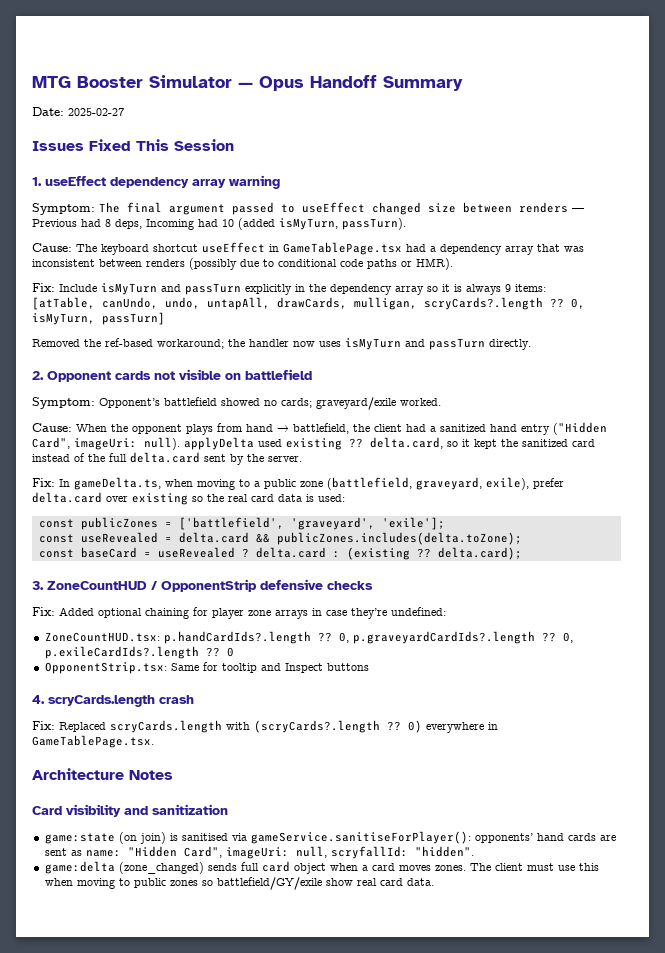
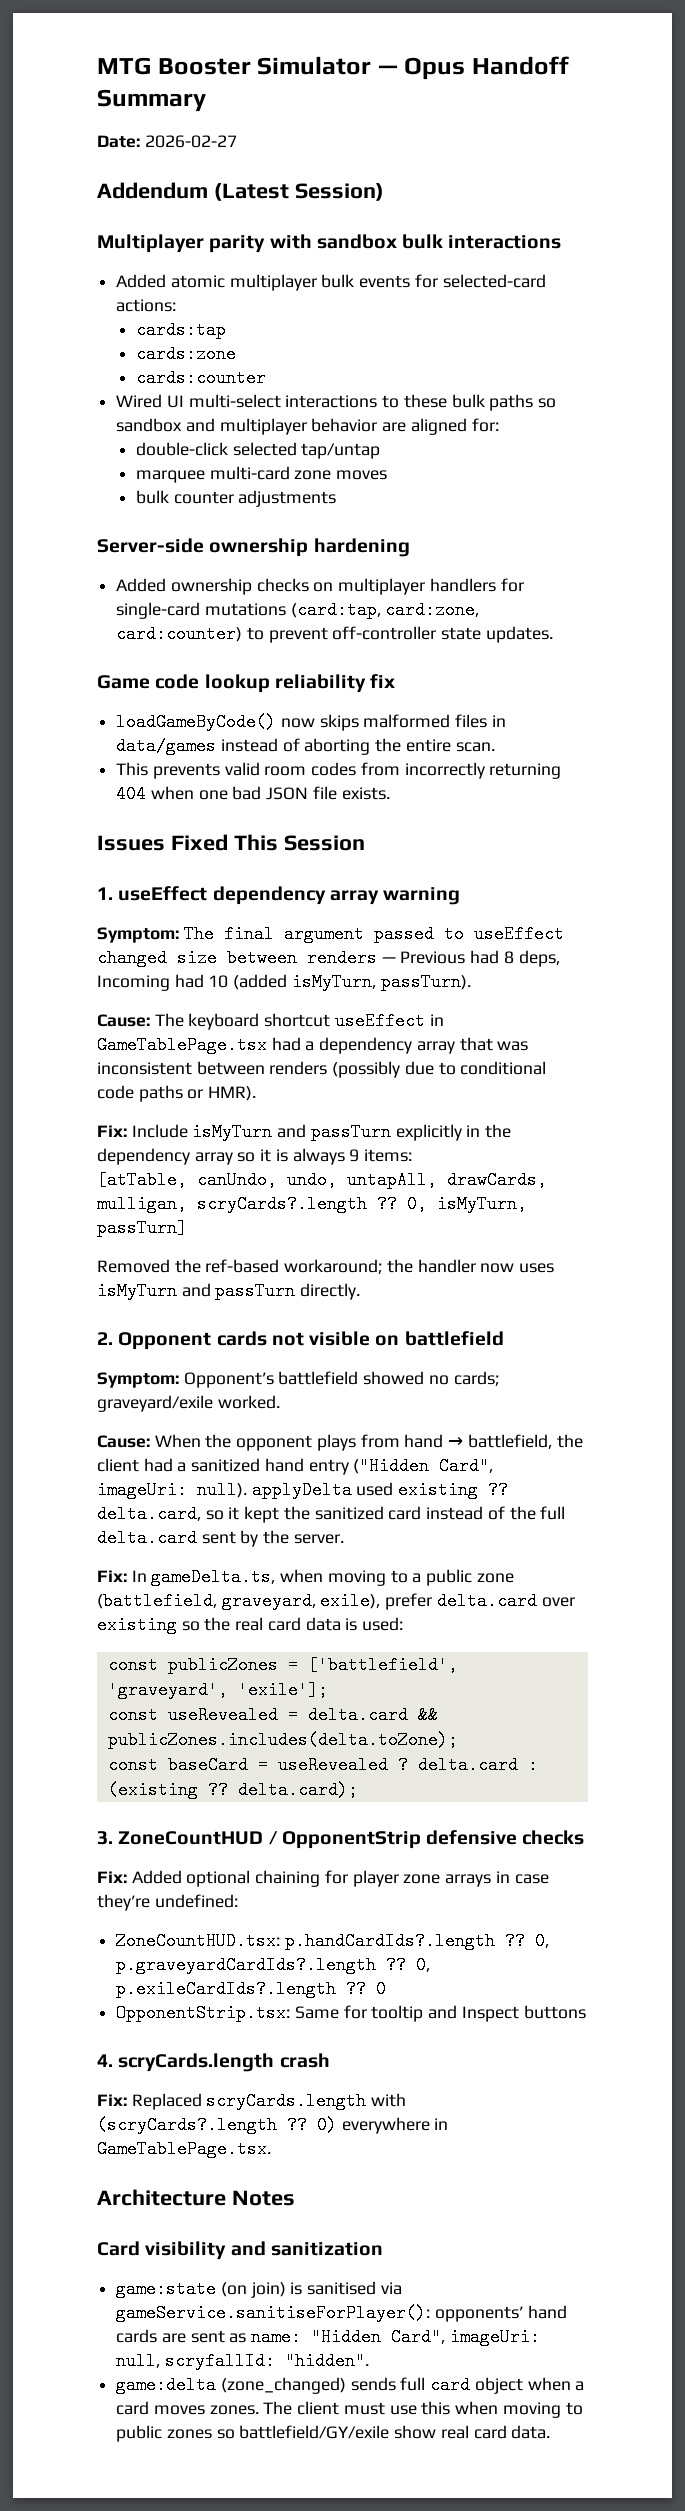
- Date: 2025-02-27
+ Date: 2026-02-27
+ Addendum (Latest Session)
+ Multiplayer parity with sandbox bulk interactions
+ Added atomic multiplayer bulk events for selected-card actions:
+ cards:tap
+ cards:zone
+ cards:counter
+ Wired UI multi-select interactions to these bulk paths so sandbox and multiplayer behavior are aligned for:
+ double-click selected tap/untap
+ marquee multi-card zone moves
+ bulk counter adjustments
+ Server-side ownership hardening
+ Added ownership checks on multiplayer handlers for single-card mutations (card:tap, card:zone, card:counter) to prevent off-controller state updates.
+ Game code lookup reliability fix
+ loadGameByCode() now skips malformed files in data/games instead of aborting the entire scan.
+ This prevents valid room codes from incorrectly returning 404 when one bad JSON file exists.

